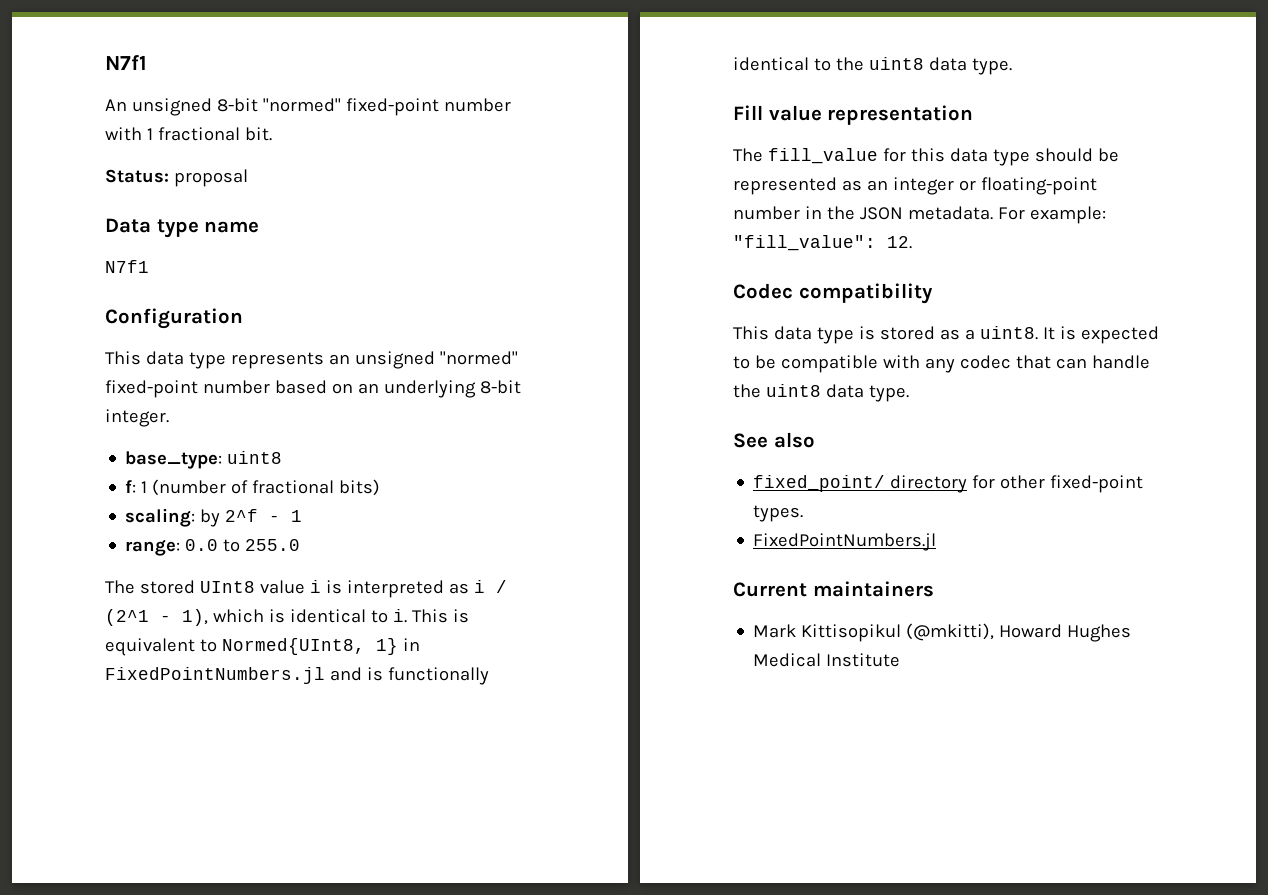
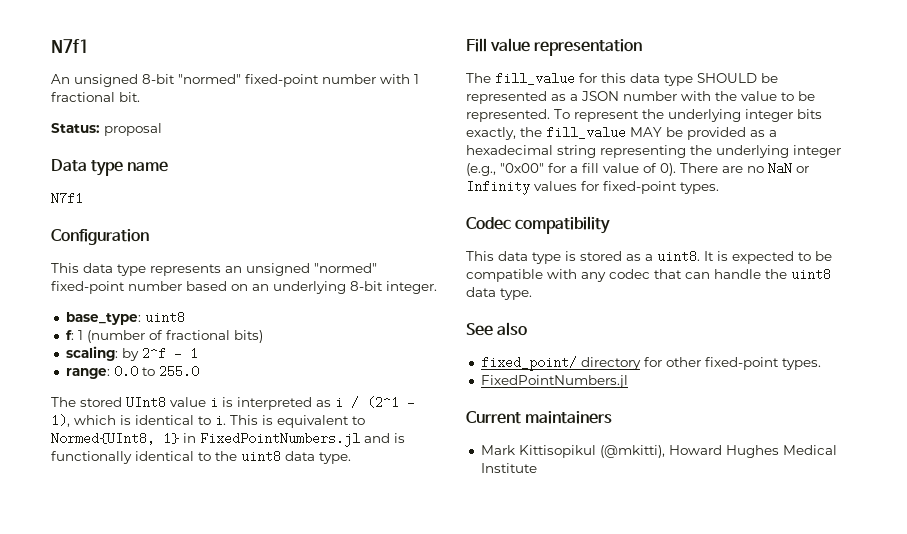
- The fill_value for this data type should be represented as an integer or floating-point number in the JSON metadata. For example: "fill_value": 12.
+ The fill_value for this data type SHOULD be represented as a JSON number with the value to be represented. To represent the underlying integer bits exactly, the fill_value MAY be provided as a hexadecimal string representing the underlying integer (e.g., "0x00" for a fill value of 0). There are no NaN or Infinity values for fixed-point types.

